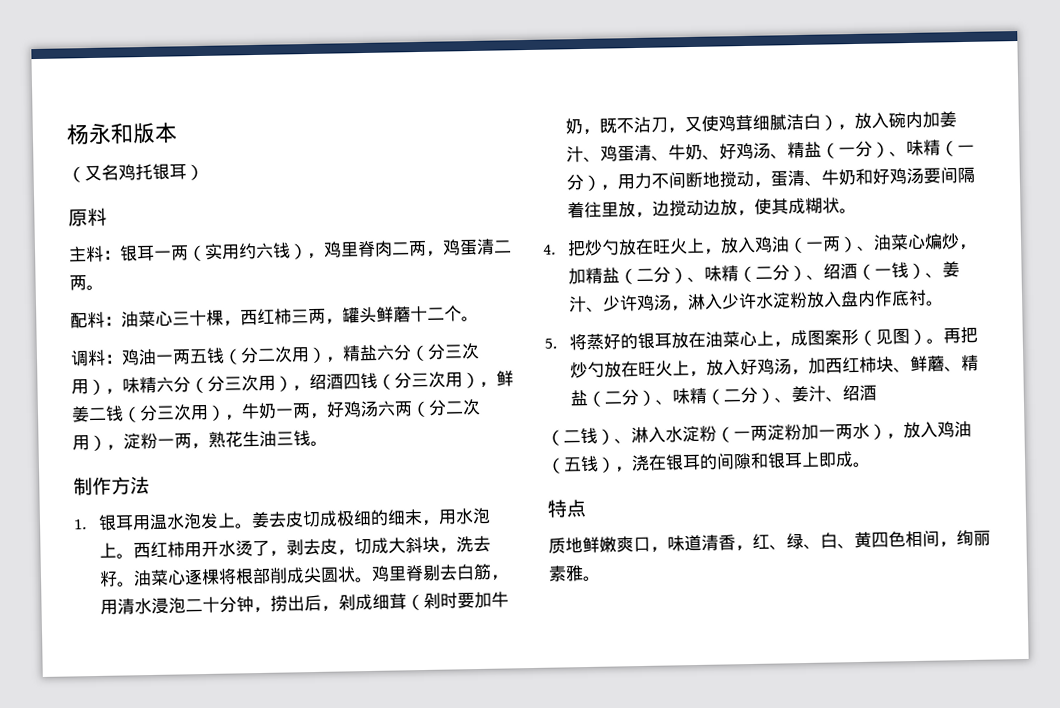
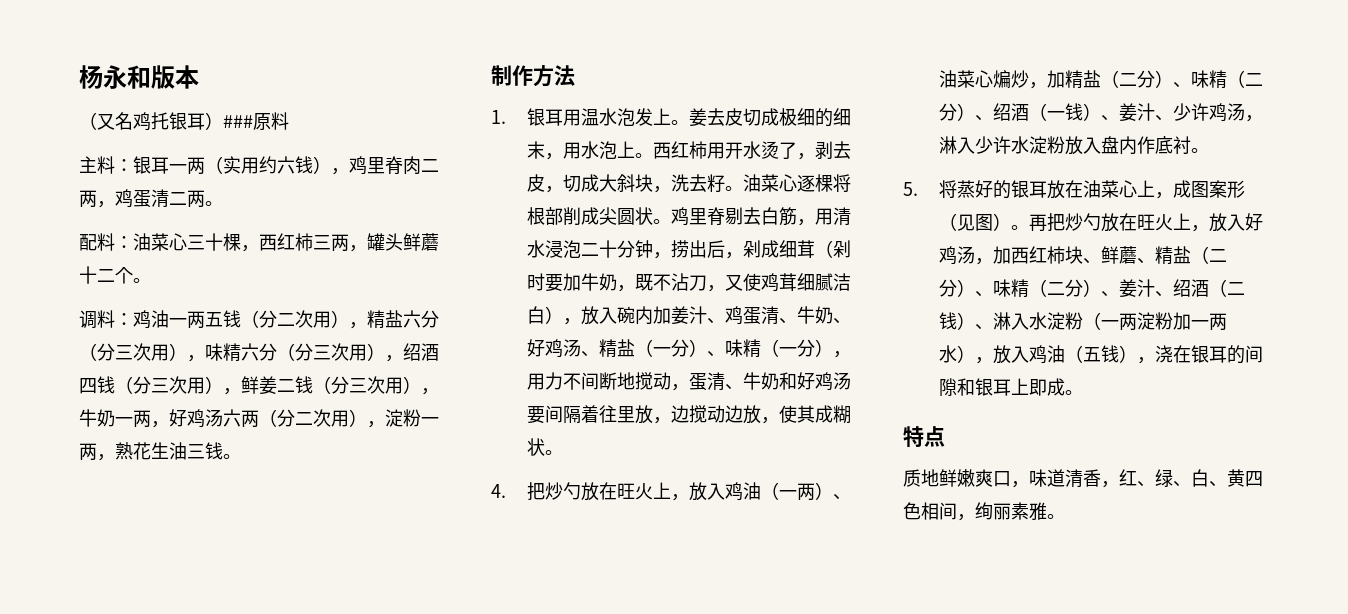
- （又名鸡托银耳）
- 原料
+ （又名鸡托银耳）###原料
- 再把炒勺放在旺火上，放入好鸡汤，加西红柿块、鲜蘑、精盐（二分）、味精（二分）、姜汁、绍酒
- （二钱）、淋入水淀粉（一两淀粉加一两水），放入鸡油（五钱），浇在银耳的间隙和银耳上即成。
+ 再把炒勺放在旺火上，放入好鸡汤，加西红柿块、鲜蘑、精盐（二分）、味精（二分）、姜汁、绍酒（二钱）、淋入水淀粉（一两淀粉加一两水），放入鸡油（五钱），浇在银耳的间隙和银耳上即成。

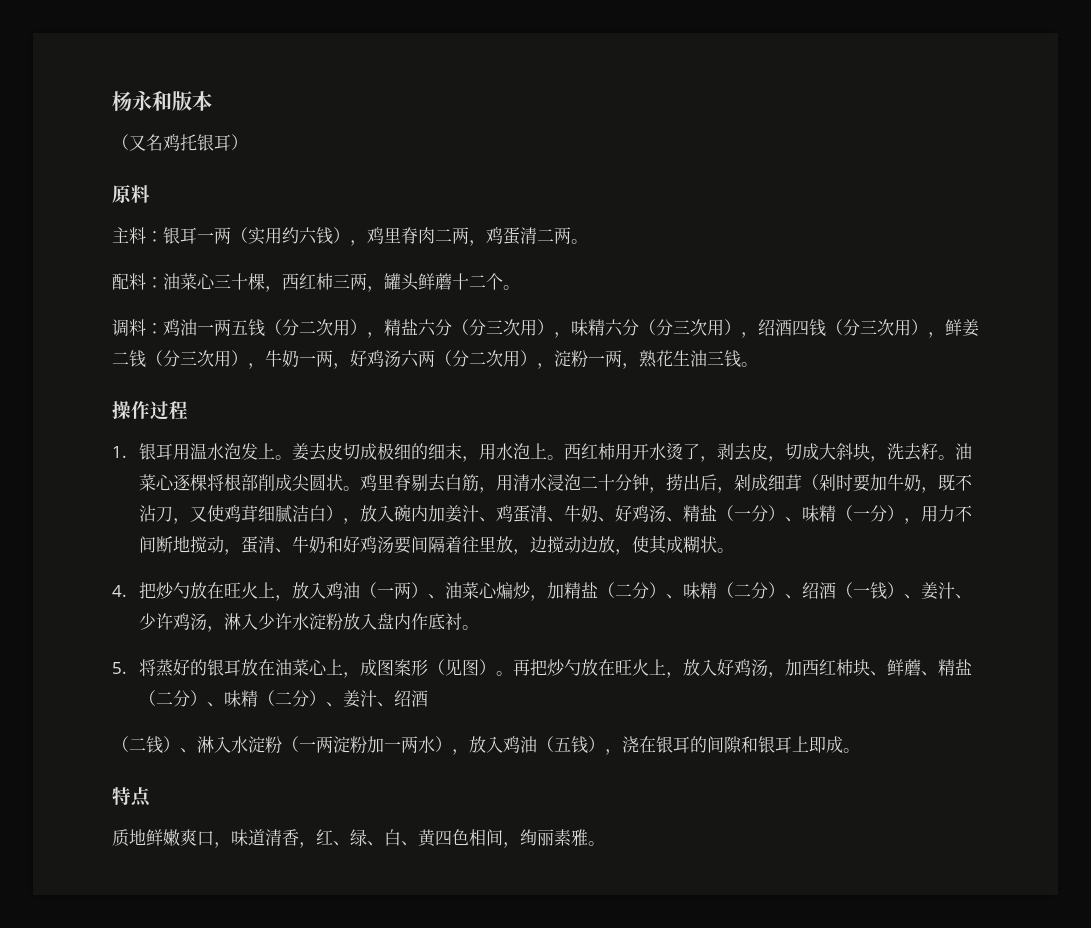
- （又名鸡托银耳）###原料
+ （又名鸡托银耳）
+ 原料
- 制作方法
+ 操作过程
- 再把炒勺放在旺火上，放入好鸡汤，加西红柿块、鲜蘑、精盐（二分）、味精（二分）、姜汁、绍酒（二钱）、淋入水淀粉（一两淀粉加一两水），放入鸡油（五钱），浇在银耳的间隙和银耳上即成。
+ 再把炒勺放在旺火上，放入好鸡汤，加西红柿块、鲜蘑、精盐（二分）、味精（二分）、姜汁、绍酒
+ （二钱）、淋入水淀粉（一两淀粉加一两水），放入鸡油（五钱），浇在银耳的间隙和银耳上即成。

